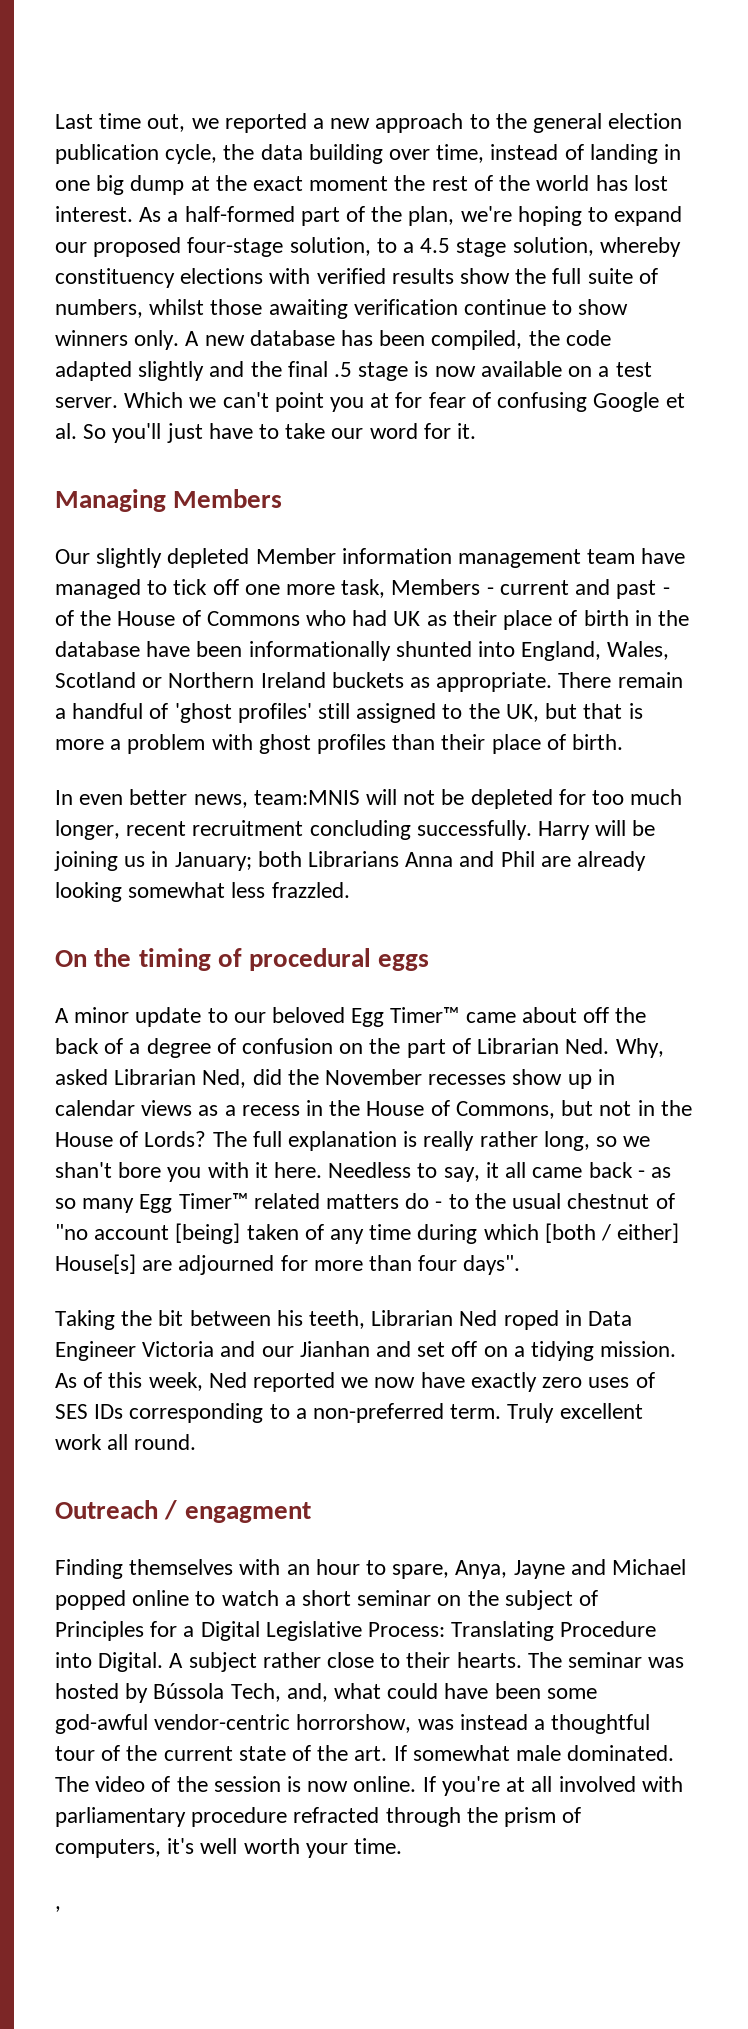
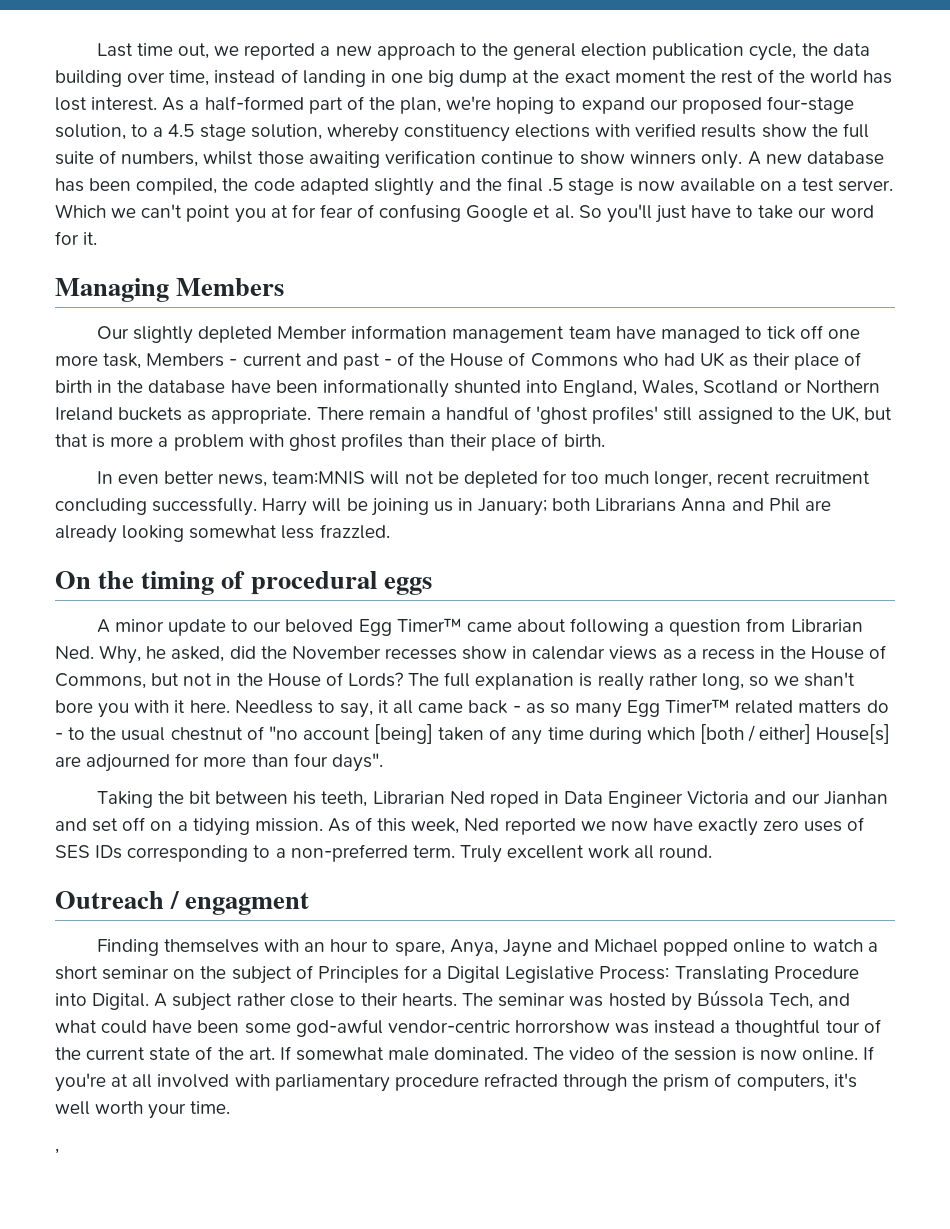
- A minor update to our beloved Egg Timer™ came about off the back of a degree of confusion on the part of Librarian Ned. Why, asked Librarian Ned, did the November recesses show up in calendar views as a recess in the House of Commons, but not in the House of Lords?
+ A minor update to our beloved Egg Timer™ came about following a question from Librarian Ned. Why, he asked, did the November recesses show in calendar views as a recess in the House of Commons, but not in the House of Lords?
- The seminar was hosted by Bússola Tech, and, what could have been some god-awful vendor-centric horrorshow, was instead a thoughtful tour of the current state of the art. If somewhat male dominated.
+ The seminar was hosted by Bússola Tech, and what could have been some god-awful vendor-centric horrorshow was instead a thoughtful tour of the current state of the art. If somewhat male dominated.

